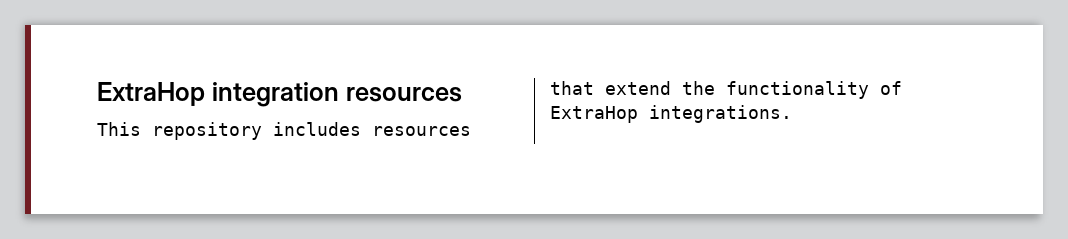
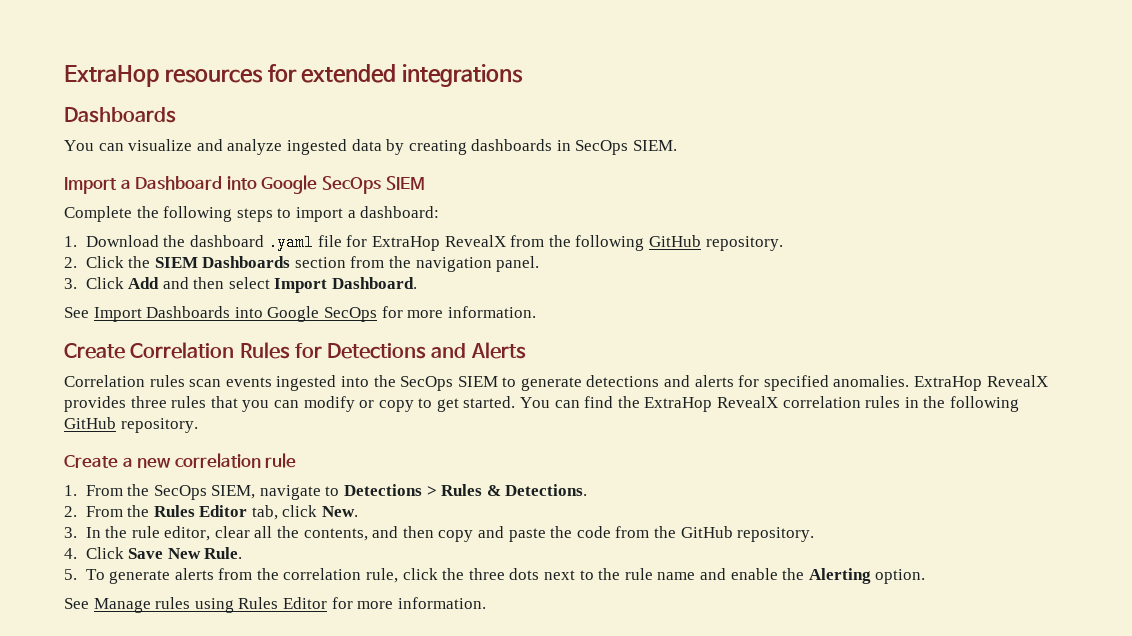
- ExtraHop integration resources
- This repository includes resources that extend the functionality of ExtraHop integrations.
+ ExtraHop resources for extended integrations
+ Dashboards
+ You can visualize and analyze ingested data by creating dashboards in SecOps SIEM.
+ Import a Dashboard into Google SecOps SIEM
+ Complete the following steps to import a dashboard:
+ 1. Download the dashboard .yaml file for ExtraHop RevealX from the following GitHub repository.
+ 2. Click the SIEM Dashboards section from the navigation panel.
+ 3. Click Add and then select Import Dashboard.
+ See Import Dashboards into Google SecOps for more information.
+ Create Correlation Rules for Detections and Alerts
+ Correlation rules scan events ingested into the SecOps SIEM to generate detections and alerts for specified anomalies. ExtraHop RevealX provides three rules that you can modify or copy to get started. You can find the ExtraHop RevealX correlation rules in the following GitHub repository.
+ Create a new correlation rule
+ 1. From the SecOps SIEM, navigate to Detections > Rules & Detections.
+ 2. From the Rules Editor tab, click New.
+ 3. In the rule editor, clear all the contents, and then copy and paste the code from the GitHub repository.
+ 4. Click Save New Rule.
+ 5. To generate alerts from the correlation rule, click the three dots next to the rule name and enable the Alerting option.
+ See Manage rules using Rules Editor for more information.

